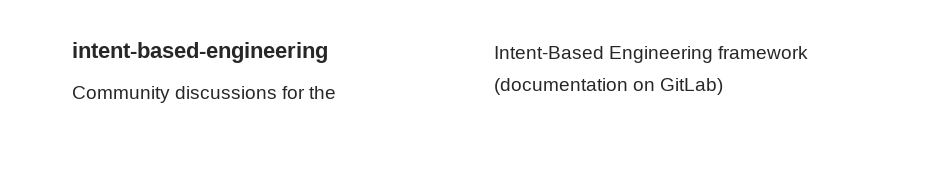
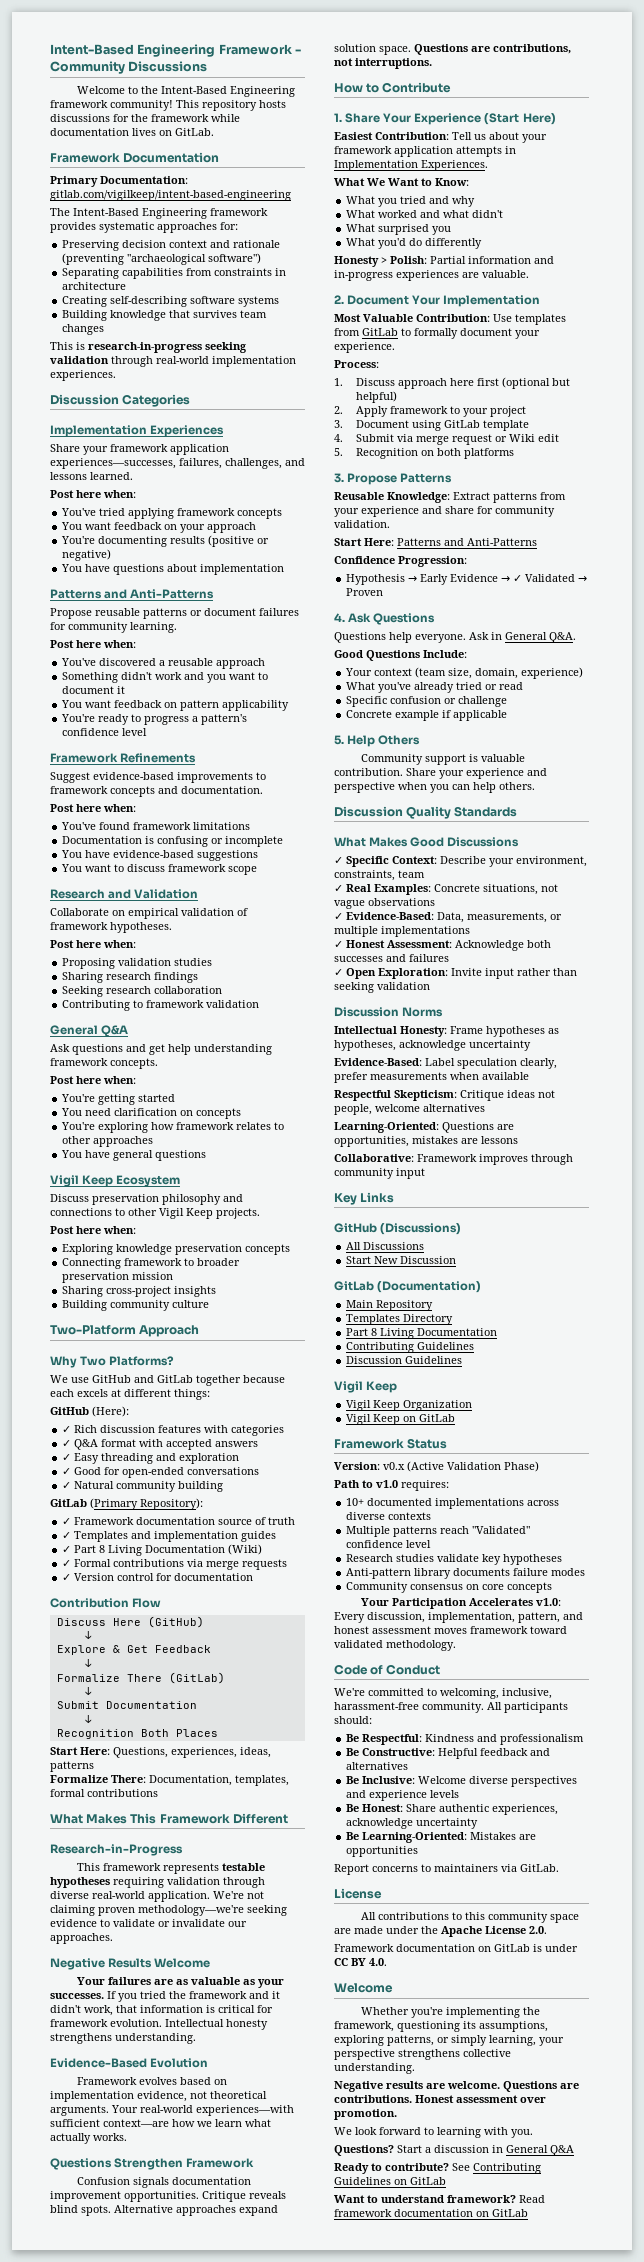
- intent-based-engineering
- Community discussions for the Intent-Based Engineering framework (documentation on GitLab)
+ Intent-Based Engineering Framework - Community Discussions
+ Welcome to the Intent-Based Engineering framework community! This repository hosts discussions for the framework while documentation lives on GitLab.
+ Framework Documentation
+ Primary Documentation: gitlab.com/vigilkeep/intent-based-engineering
+ The Intent-Based Engineering framework provides systematic approaches for:
+ Preserving decision context and rationale (preventing "archaeological software")
+ Separating capabilities from constraints in architecture
+ Creating self-describing software systems
+ Building knowledge that survives team changes
+ This is research-in-progress seeking validation through real-world implementation experiences.
+ Discussion Categories
+ Implementation Experiences
+ Share your framework application experiences—successes, failures, challenges, and lessons learned.
+ Post here when:
+ You've tried applying framework concepts
+ You want feedback on your approach
+ You're documenting results (positive or negative)
+ You have questions about implementation
+ Patterns and Anti-Patterns
+ Propose reusable patterns or document failures for community learning.
+ Post here when:
+ You've discovered a reusable approach
+ Something didn't work and you want to document it
+ You want feedback on pattern applicability
+ You're ready to progress a pattern's confidence level
+ Framework Refinements
+ Suggest evidence-based improvements to framework concepts and documentation.
+ Post here when:
+ You've found framework limitations
+ Documentation is confusing or incomplete
+ You have evidence-based suggestions
+ You want to discuss framework scope
+ Research and Validation
+ Collaborate on empirical validation of framework hypotheses.
+ Post here when:
+ Proposing validation studies
+ Sharing research findings
+ Seeking research collaboration
+ Contributing to framework validation
+ General Q&A
+ Ask questions and get help understanding framework concepts.
+ Post here when:
+ You're getting started
+ You need clarification on concepts
+ You're exploring how framework relates to other approaches
+ You have general questions
+ Vigil Keep Ecosystem
+ Discuss preservation philosophy and connections to other Vigil Keep projects.
+ Post here when:
+ Exploring knowledge preservation concepts
+ Connecting framework to broader preservation mission
+ Sharing cross-project insights
+ Building community culture
+ Two-Platform Approach
+ Why Two Platforms?
+ We use GitHub and GitLab together because each excels at different things:
+ GitHub (Here):
+ ✓ Rich discussion features with categories
+ ✓ Q&A format with accepted answers
+ ✓ Easy threading and exploration
+ ✓ Good for open-ended conversations
+ ✓ Natural community building
+ GitLab (Primary Repository):
+ ✓ Framework documentation source of truth
+ ✓ Templates and implementation guides
+ ✓ Part 8 Living Documentation (Wiki)
+ ✓ Formal contributions via merge requests
+ ✓ Version control for documentation
+ Contribution Flow
+ Discuss Here (GitHub)
+ ↓
+ Explore & Get Feedback
+ ↓
+ Formalize There (GitLab)
+ ↓
+ Submit Documentation
+ ↓
+ Recognition Both Places
+ Start Here: Questions, experiences, ideas, patterns
+ Formalize There: Documentation, templates, formal contributions
+ What Makes This Framework Different
+ Research-in-Progress
+ This framework represents testable hypotheses requiring validation through diverse real-world application. We're not claiming proven methodology—we're seeking evidence to validate or invalidate our approaches.
+ Negative Results Welcome
+ Your failures are as valuable as your successes. If you tried the framework and it didn't work, that information is critical for framework evolution. Intellectual honesty strengthens understanding.
+ Evidence-Based Evolution
+ Framework evolves based on implementation evidence, not theoretical arguments. Your real-world experiences—with sufficient context—are how we learn what actually works.
+ Questions Strengthen Framework
+ Confusion signals documentation improvement opportunities. Critique reveals blind spots. Alternative approaches expand solution space. Questions are contributions, not interruptions.
+ How to Contribute
+ 1. Share Your Experience (Start Here)
+ Easiest Contribution: Tell us about your framework application attempts in Implementation Experiences.
+ What We Want to Know:
+ What you tried and why
+ What worked and what didn't
+ What surprised you
+ What you'd do differently
+ Honesty > Polish: Partial information and in-progress experiences are valuable.
+ 2. Document Your Implementation
+ Most Valuable Contribution: Use templates from GitLab to formally document your experience.
+ Process:
+ 1. Discuss approach here first (optional but helpful)
+ 2. Apply framework to your project
+ 3. Document using GitLab template
+ 4. Submit via merge request or Wiki edit
+ 5. Recognition on both platforms
+ 3. Propose Patterns
+ Reusable Knowledge: Extract patterns from your experience and share for community validation.
+ Start Here: Patterns and Anti-Patterns
+ Confidence Progression:
+ Hypothesis → Early Evidence → ✓ Validated → Proven
+ 4. Ask Questions
+ Questions help everyone. Ask in General Q&A.
+ Good Questions Include:
+ Your context (team size, domain, experience)
+ What you've already tried or read
+ Specific confusion or challenge
+ Concrete example if applicable
+ 5. Help Others
+ Community support is valuable contribution. Share your experience and perspective when you can help others.
+ Discussion Quality Standards
+ What Makes Good Discussions
+ ✓ Specific Context: Describe your environment, constraints, team
+ ✓ Real Examples: Concrete situations, not vague observations
+ ✓ Evidence-Based: Data, measurements, or multiple implementations
+ ✓ Honest Assessment: Acknowledge both successes and failures
+ ✓ Open Exploration: Invite input rather than seeking validation
+ Discussion Norms
+ Intellectual Honesty: Frame hypotheses as hypotheses, acknowledge uncertainty
+ Evidence-Based: Label speculation clearly, prefer measurements when available
+ Respectful Skepticism: Critique ideas not people, welcome alternatives
+ Learning-Oriented: Questions are opportunities, mistakes are lessons
+ Collaborative: Framework improves through community input
+ Key Links
+ GitHub (Discussions)
+ All Discussions
+ Start New Discussion
+ GitLab (Documentation)
+ Main Repository
+ Templates Directory
+ Part 8 Living Documentation
+ Contributing Guidelines
+ Discussion Guidelines
+ Vigil Keep
+ Vigil Keep Organization
+ Vigil Keep on GitLab
+ Framework Status
+ Version: v0.x (Active Validation Phase)
+ Path to v1.0 requires:
+ 10+ documented implementations across diverse contexts
+ Multiple patterns reach "Validated" confidence level
+ Research studies validate key hypotheses
+ Anti-pattern library documents failure modes
+ Community consensus on core concepts
+ Your Participation Accelerates v1.0: Every discussion, implementation, pattern, and honest assessment moves framework toward validated methodology.
+ Code of Conduct
+ We're committed to welcoming, inclusive, harassment-free community. All participants should:
+ Be Respectful: Kindness and professionalism
+ Be Constructive: Helpful feedback and alternatives
+ Be Inclusive: Welcome diverse perspectives and experience levels
+ Be Honest: Share authentic experiences, acknowledge uncertainty
+ Be Learning-Oriented: Mistakes are opportunities
+ Report concerns to maintainers via GitLab.
+ License
+ All contributions to this community space are made under the Apache License 2.0.
+ Framework documentation on GitLab is under CC BY 4.0.
+ Welcome
+ Whether you're implementing the framework, questioning its assumptions, exploring patterns, or simply learning, your perspective strengthens collective understanding.
+ Negative results are welcome. Questions are contributions. Honest assessment over promotion.
+ We look forward to learning with you.
+ Questions? Start a discussion in General Q&A
+ Ready to contribute? See Contributing Guidelines on GitLab
+ Want to understand framework? Read framework documentation on GitLab

